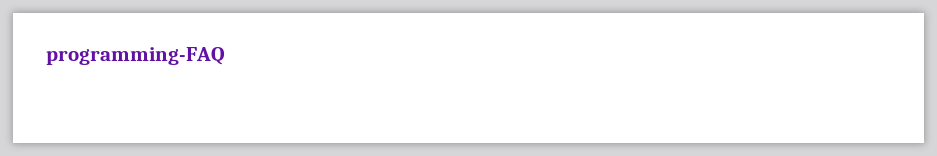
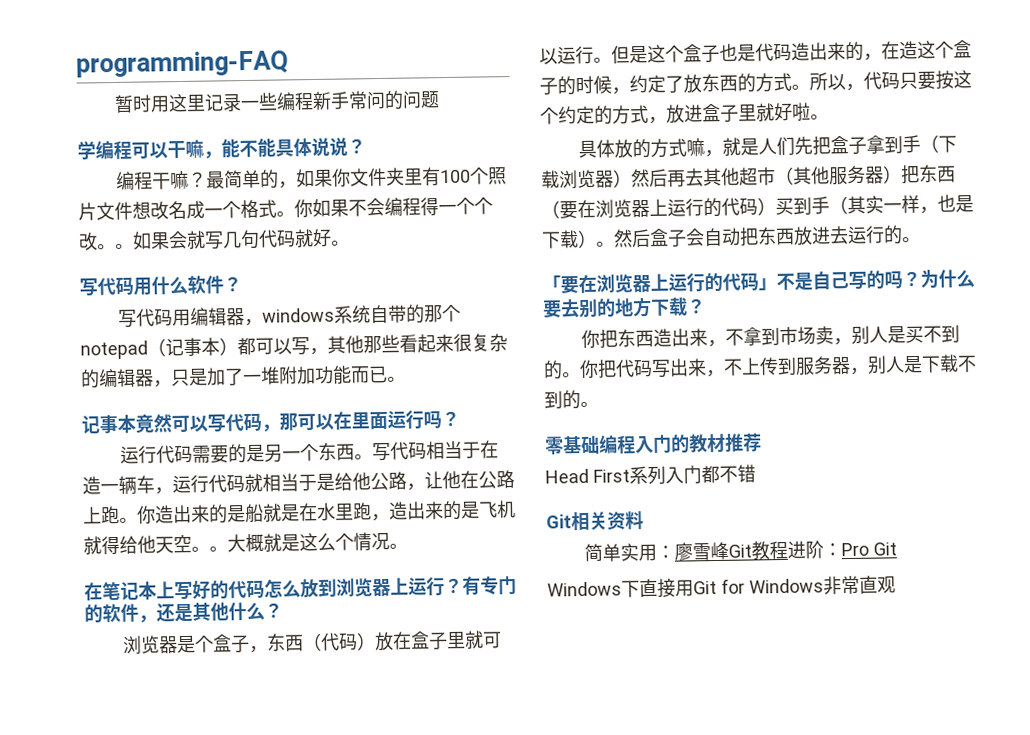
+ 暂时用这里记录一些编程新手常问的问题
+ 学编程可以干嘛，能不能具体说说？
+ 编程干嘛？最简单的，如果你文件夹里有100个照片文件想改名成一个格式。你如果不会编程得一个个改。。如果会就写几句代码就好。
+ 写代码用什么软件？
+ 写代码用编辑器，windows系统自带的那个notepad（记事本）都可以写，其他那些看起来很复杂的编辑器，只是加了一堆附加功能而已。
+ 记事本竟然可以写代码，那可以在里面运行吗？
+ 运行代码需要的是另一个东西。写代码相当于在造一辆车，运行代码就相当于是给他公路，让他在公路上跑。你造出来的是船就是在水里跑，造出来的是飞机就得给他天空。。大概就是这么个情况。
+ 在笔记本上写好的代码怎么放到浏览器上运行？有专门的软件，还是其他什么？
+ 浏览器是个盒子，东西（代码）放在盒子里就可以运行。但是这个盒子也是代码造出来的，在造这个盒子的时候，约定了放东西的方式。所以，代码只要按这个约定的方式，放进盒子里就好啦。
+ 具体放的方式嘛，就是人们先把盒子拿到手（下载浏览器）然后再去其他超市（其他服务器）把东西（要在浏览器上运行的代码）买到手（其实一样，也是下载）。然后盒子会自动把东西放进去运行的。
+ 「要在浏览器上运行的代码」不是自己写的吗？为什么要去别的地方下载？
+ 你把东西造出来，不拿到市场卖，别人是买不到的。你把代码写出来，不上传到服务器，别人是下载不到的。
+ 零基础编程入门的教材推荐
+ Head First系列入门都不错
+ Git相关资料
+ 简单实用：廖雪峰Git教程进阶：Pro Git
+ Windows下直接用Git for Windows非常直观

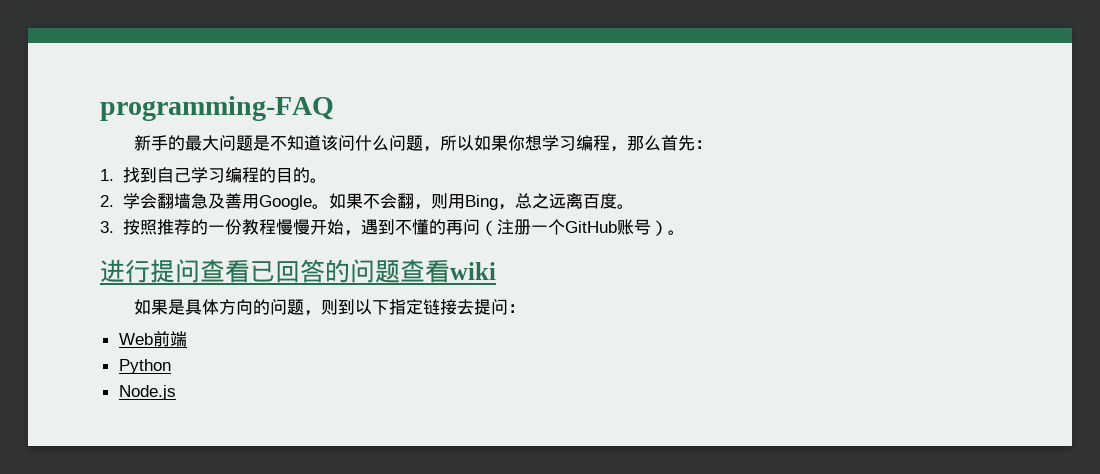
- 暂时用这里记录一些编程新手常问的问题
- 学编程可以干嘛，能不能具体说说？
- 编程干嘛？最简单的，如果你文件夹里有100个照片文件想改名成一个格式。你如果不会编程得一个个改。。如果会就写几句代码就好。
- 写代码用什么软件？
- 写代码用编辑器，windows系统自带的那个notepad（记事本）都可以写，其他那些看起来很复杂的编辑器，只是加了一堆附加功能而已。
- 记事本竟然可以写代码，那可以在里面运行吗？
- 运行代码需要的是另一个东西。写代码相当于在造一辆车，运行代码就相当于是给他公路，让他在公路上跑。你造出来的是船就是在水里跑，造出来的是飞机就得给他天空。。大概就是这么个情况。
- 在笔记本上写好的代码怎么放到浏览器上运行？有专门的软件，还是其他什么？
- 浏览器是个盒子，东西（代码）放在盒子里就可以运行。但是这个盒子也是代码造出来的，在造这个盒子的时候，约定了放东西的方式。所以，代码只要按这个约定的方式，放进盒子里就好啦。
- 具体放的方式嘛，就是人们先把盒子拿到手（下载浏览器）然后再去其他超市（其他服务器）把东西（要在浏览器上运行的代码）买到手（其实一样，也是下载）。然后盒子会自动把东西放进去运行的。
- 「要在浏览器上运行的代码」不是自己写的吗？为什么要去别的地方下载？
- 你把东西造出来，不拿到市场卖，别人是买不到的。你把代码写出来，不上传到服务器，别人是下载不到的。
- 零基础编程入门的教材推荐
- Head First系列入门都不错
- Git相关资料
- 简单实用：廖雪峰Git教程进阶：Pro Git
- Windows下直接用Git for Windows非常直观
+ 新手的最大问题是不知道该问什么问题，所以如果你想学习编程，那么首先：
+ 1.找到自己学习编程的目的。
+ 2.学会翻墙急及善用Google。如果不会翻，则用Bing，总之远离百度。
+ 3.按照推荐的一份教程慢慢开始，遇到不懂的再问（注册一个GitHub账号）。
+ 进行提问查看已回答的问题查看wiki
+ 如果是具体方向的问题，则到以下指定链接去提问：
+ Web前端
+ Python
+ Node.js

